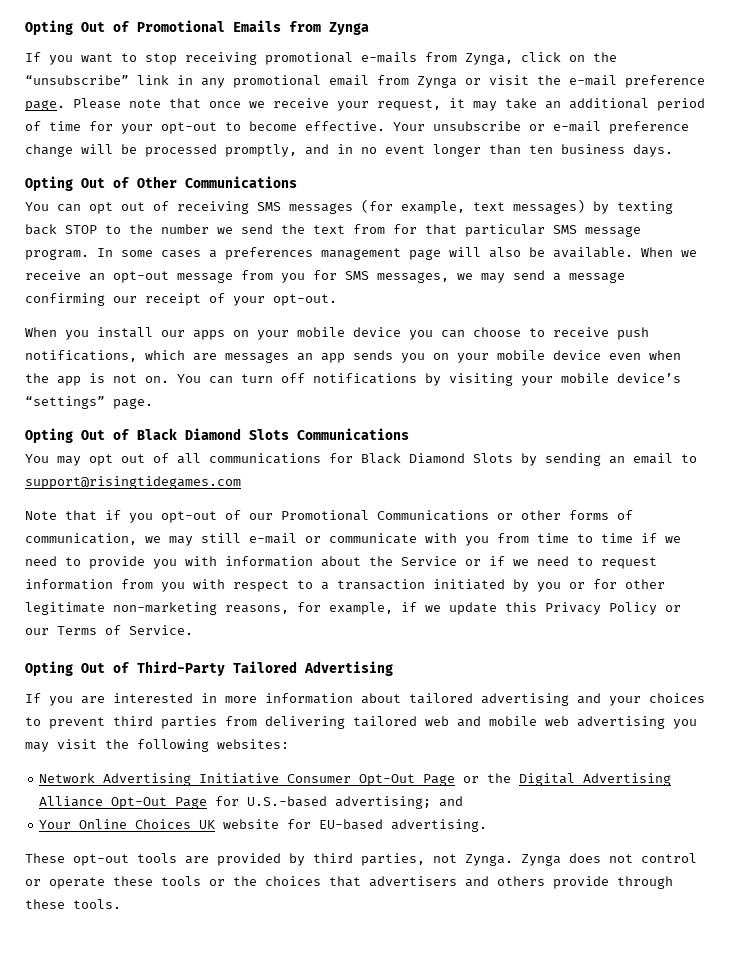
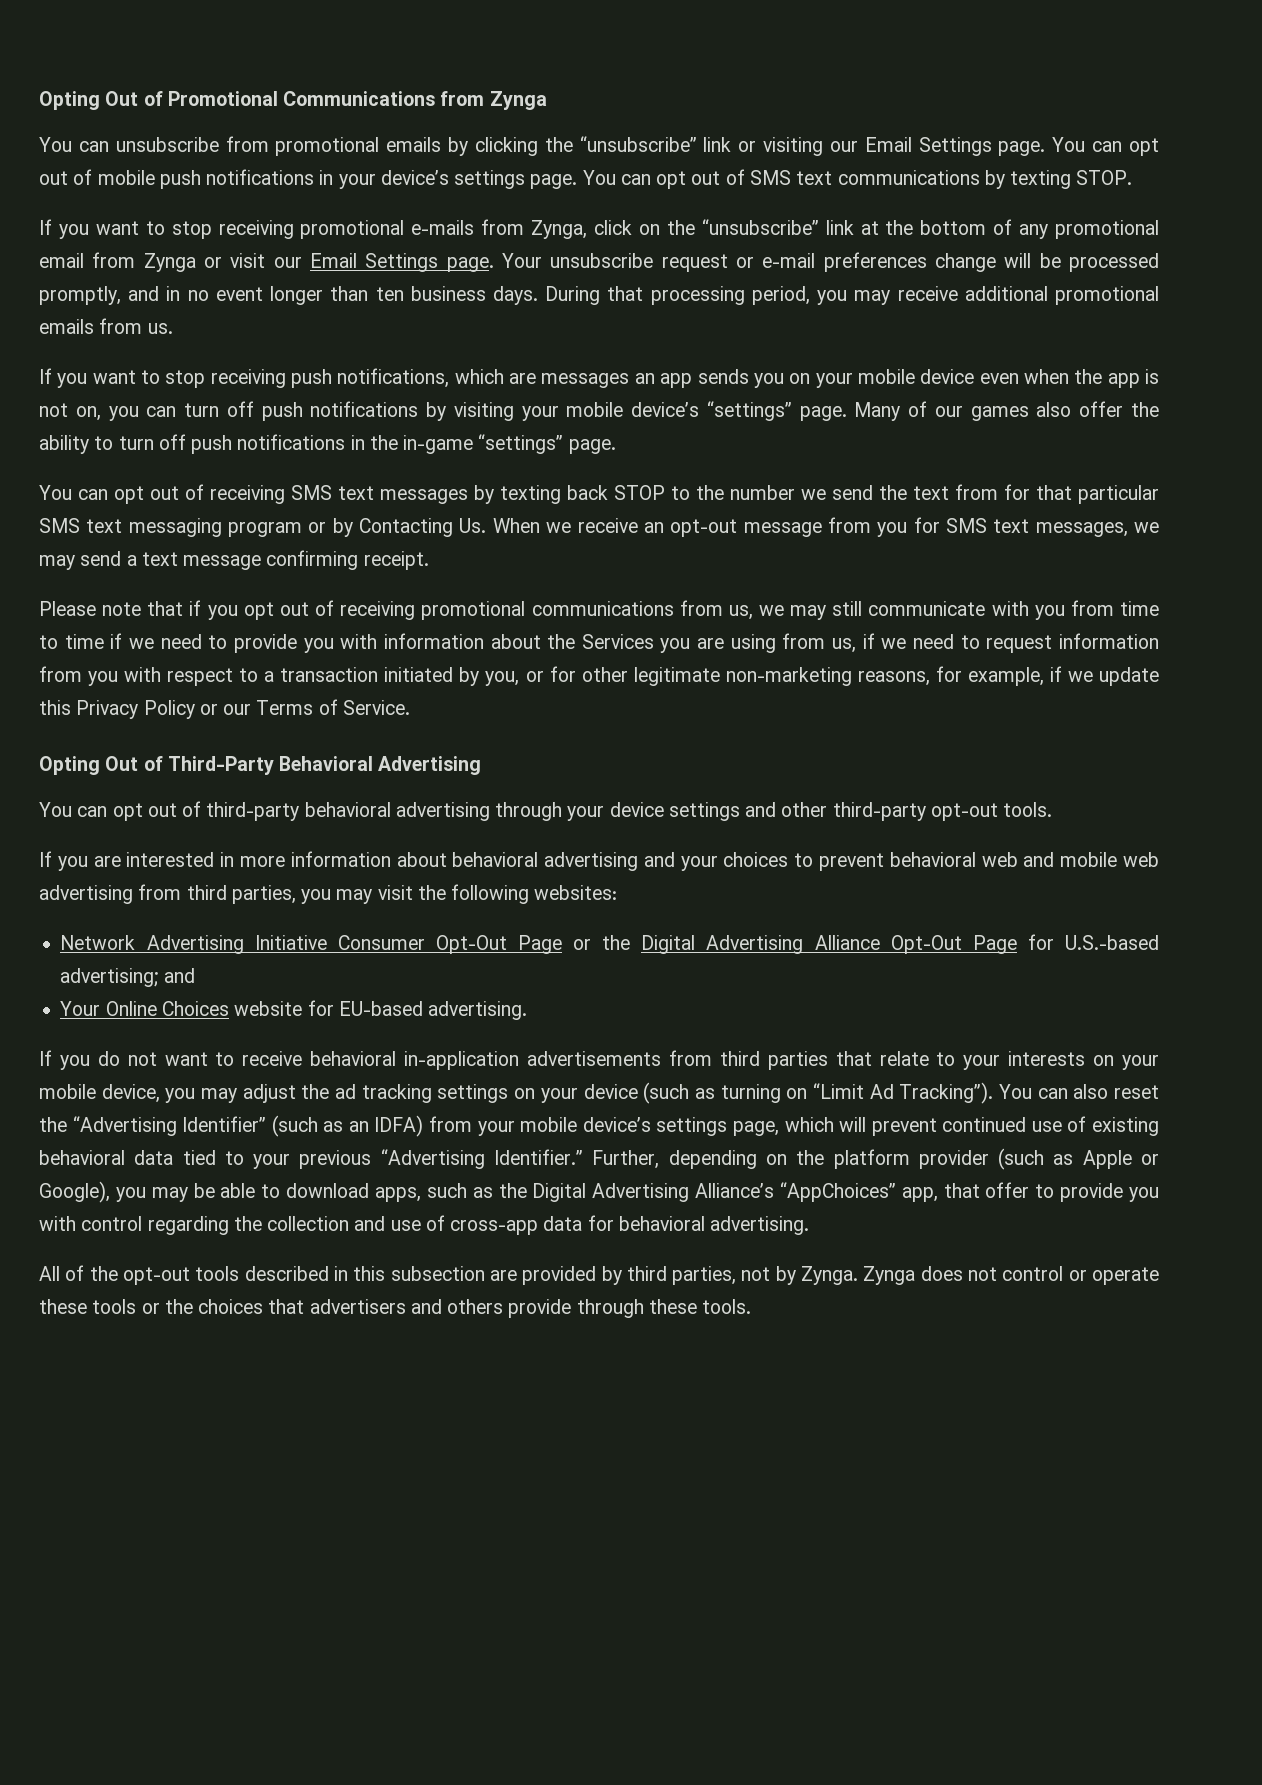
- Opting Out of Promotional Emails from Zynga
+ Opting Out of Promotional Communications from Zynga
+ You can unsubscribe from promotional emails by clicking the “unsubscribe” link or visiting our Email Settings page. You can opt out of mobile push notifications in your device’s settings page. You can opt out of SMS text communications by texting STOP.
- If you want to stop receiving promotional e-mails from Zynga, click on the “unsubscribe” link in any promotional email from Zynga or visit the e-mail preference page. Please note that once we receive your request, it may take an additional period of time for your opt-out to become effective.
+ If you want to stop receiving promotional e-mails from Zynga, click on the “unsubscribe” link at the bottom of any promotional email from Zynga or visit our Email Settings page.
- Your unsubscribe or e-mail preference change will be processed promptly, and in no event longer than ten business days.
- Opting Out of Other Communications
- You can opt out of receiving SMS messages (for example, text messages) by texting back STOP to the number we send the text from for that particular SMS message program. In some cases a preferences management page will also be available. When we receive an opt-out message from you for SMS messages, we may send a message confirming our receipt of your opt-out.
- When you install our apps on your mobile device you can choose to receive push notifications, which are messages an app sends you on your mobile device even when the app is not on. You can turn off notifications by visiting your mobile device’s “settings” page.
- Opting Out of Black Diamond Slots Communications
- You may opt out of all communications for Black Diamond Slots by sending an email to support@risingtidegames.com
- Note that if you opt-out of our Promotional Communications or other forms of communication, we may still e-mail or communicate with you from time to time if we need to provide you with information about the Service or if we need to request information from you with respect to a transaction initiated by you or for other legitimate non-marketing reasons, for example, if we update this Privacy Policy or our Terms of Service.
+ Your unsubscribe request or e-mail preferences change will be processed promptly, and in no event longer than ten business days. During that processing period, you may receive additional promotional emails from us.
+ If you want to stop receiving push notifications, which are messages an app sends you on your mobile device even when the app is not on, you can turn off push notifications by visiting your mobile device’s “settings” page. Many of our games also offer the ability to turn off push notifications in the in-game “settings” page.
+ You can opt out of receiving SMS text messages by texting back STOP to the number we send the text from for that particular SMS text messaging program or by Contacting Us. When we receive an opt-out message from you for SMS text messages, we may send a text message confirming receipt.
+ Please note that if you opt out of receiving promotional communications from us, we may still communicate with you from time to time if we need to provide you with information about the Services you are using from us, if we need to request information from you with respect to a transaction initiated by you, or for other legitimate non-marketing reasons, for example, if we update this Privacy Policy or our Terms of Service.
- Opting Out of Third-Party Tailored Advertising
+ Opting Out of Third-Party Behavioral Advertising
+ You can opt out of third-party behavioral advertising through your device settings and other third-party opt-out tools.
- If you are interested in more information about tailored advertising and your choices to prevent third parties from delivering tailored web and mobile web advertising you may visit the following websites:
+ If you are interested in more information about behavioral advertising and your choices to prevent behavioral web and mobile web advertising from third parties, you may visit the following websites:
- Your Online Choices UK website for EU-based advertising.
+ Your Online Choices website for EU-based advertising.
- These opt-out tools are provided by third parties, not Zynga.
+ If you do not want to receive behavioral in-application advertisements from third parties that relate to your interests on your mobile device, you may adjust the ad tracking settings on your device (such as turning on “Limit Ad Tracking”). You can also reset the “Advertising Identifier” (such as an IDFA) from your mobile device’s settings page, which will prevent continued use of existing behavioral data tied to your previous “Advertising Identifier.” Further, depending on the platform provider (such as Apple or Google), you may be able to download apps, such as the Digital Advertising Alliance’s “AppChoices” app, that offer to provide you with control regarding the collection and use of cross-app data for behavioral advertising.
+ All of the opt-out tools described in this subsection are provided by third parties, not by Zynga.

